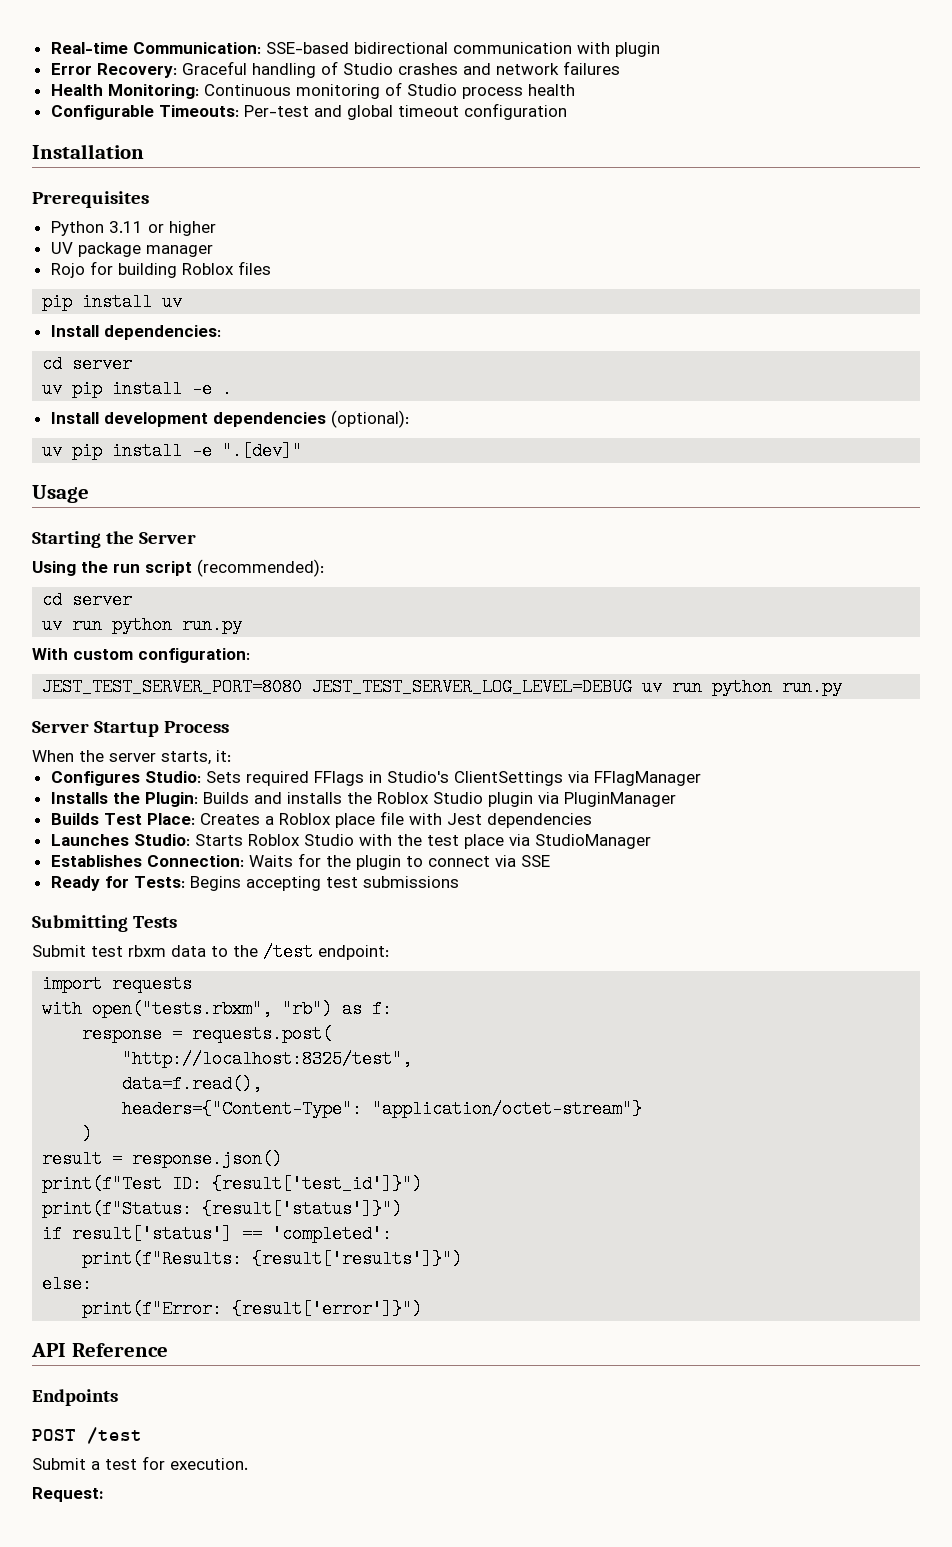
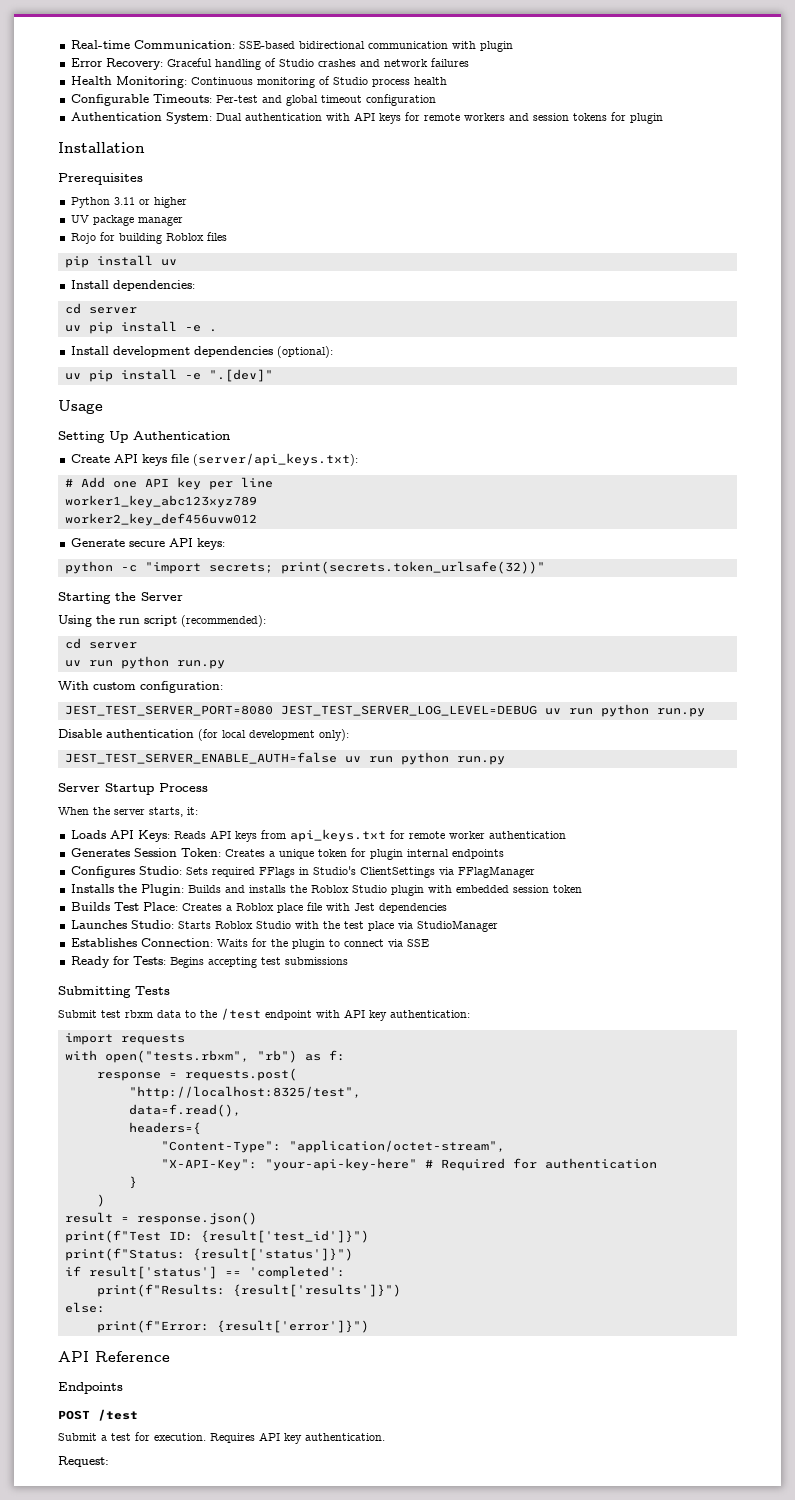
+ Authentication System: Dual authentication with API keys for remote workers and session tokens for plugin
+ Setting Up Authentication
+ Create API keys file (server/api_keys.txt):
+ # Add one API key per line
+ worker1_key_abc123xyz789
+ worker2_key_def456uvw012
+ Generate secure API keys:
+ python -c "import secrets; print(secrets.token_urlsafe(32))"
+ Disable authentication (for local development only):
+ JEST_TEST_SERVER_ENABLE_AUTH=false uv run python run.py
+ Loads API Keys: Reads API keys from api_keys.txt for remote worker authentication
+ Generates Session Token: Creates a unique token for plugin internal endpoints
- Installs the Plugin: Builds and installs the Roblox Studio plugin via PluginManager
+ Installs the Plugin: Builds and installs the Roblox Studio plugin with embedded session token
- Submit test rbxm data to the /test endpoint:
+ Submit test rbxm data to the /test endpoint with API key authentication:
- headers={"Content-Type": "application/octet-stream"}
+ headers={
+ "Content-Type": "application/octet-stream",
+ "X-API-Key": "your-api-key-here" # Required for authentication
+ }
+ Requires API key authentication.

